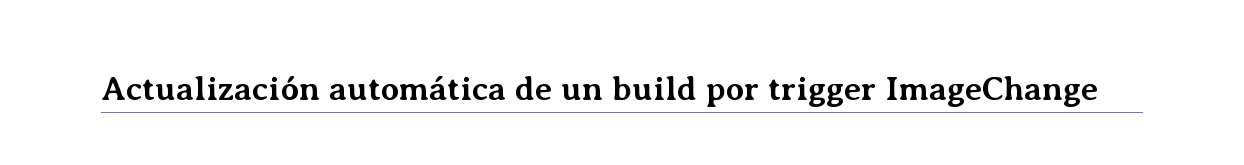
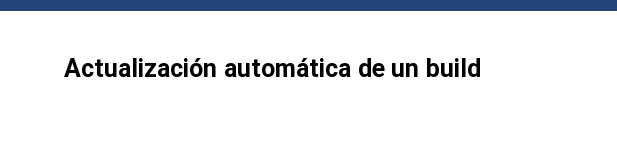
- Actualización automática de un build por trigger ImageChange
+ Actualización automática de un build

